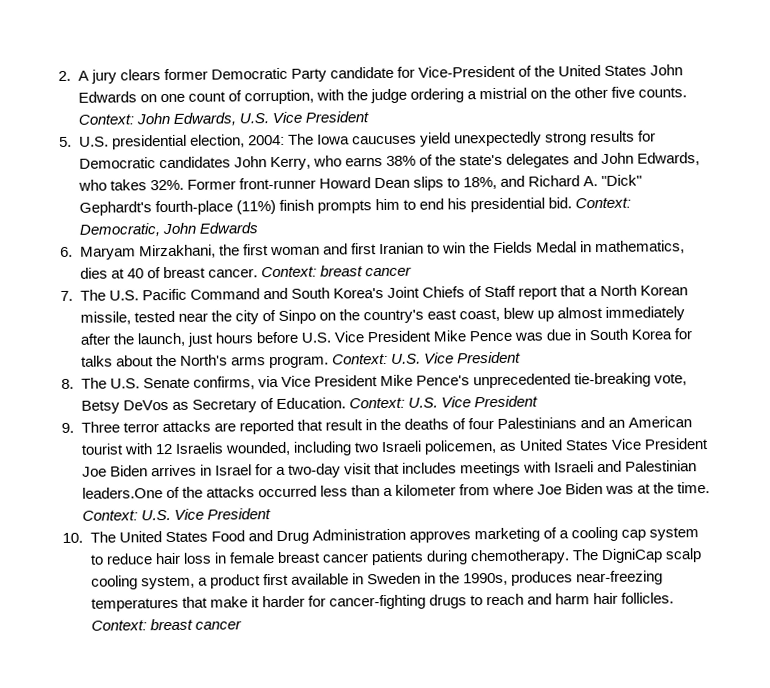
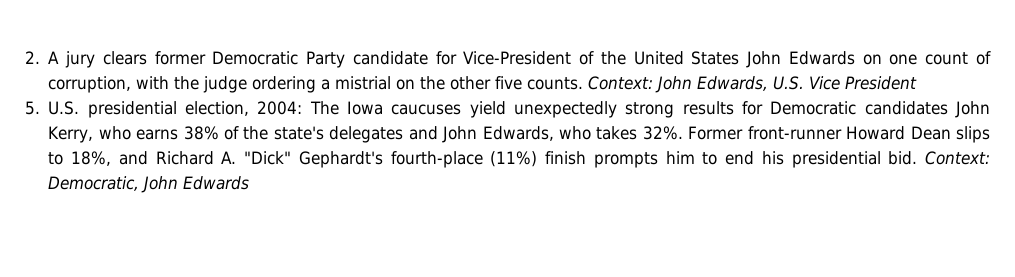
- 6. Maryam Mirzakhani, the first woman and first Iranian to win the Fields Medal in mathematics, dies at 40 of breast cancer. Context: breast cancer
- 7. The U.S. Pacific Command and South Korea's Joint Chiefs of Staff report that a North Korean missile, tested near the city of Sinpo on the country's east coast, blew up almost immediately after the launch, just hours before U.S. Vice President Mike Pence was due in South Korea for talks about the North's arms program. Context: U.S. Vice President
- 8. The U.S. Senate confirms, via Vice President Mike Pence's unprecedented tie-breaking vote, Betsy DeVos as Secretary of Education. Context: U.S. Vice President
- 9. Three terror attacks are reported that result in the deaths of four Palestinians and an American tourist with 12 Israelis wounded, including two Israeli policemen, as United States Vice President Joe Biden arrives in Israel for a two-day visit that includes meetings with Israeli and Palestinian leaders.One of the attacks occurred less than a kilometer from where Joe Biden was at the time. Context: U.S. Vice President
- 10. The United States Food and Drug Administration approves marketing of a cooling cap system to reduce hair loss in female breast cancer patients during chemotherapy. The DigniCap scalp cooling system, a product first available in Sweden in the 1990s, produces near-freezing temperatures that make it harder for cancer-fighting drugs to reach and harm hair follicles. Context: breast cancer

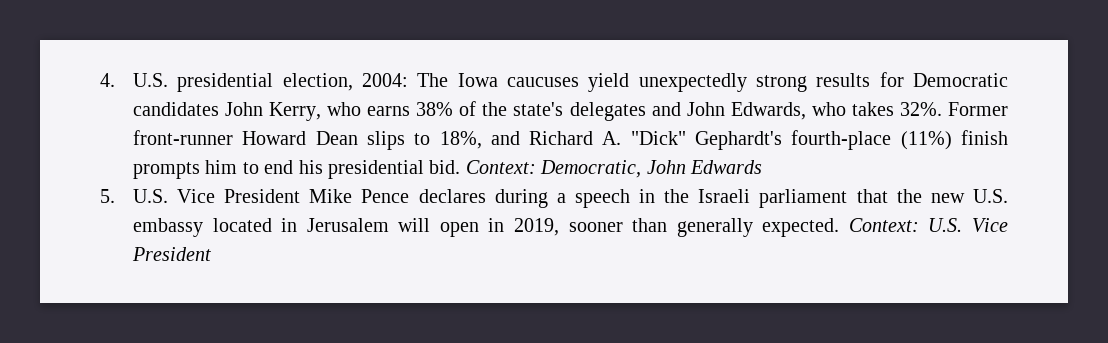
- 2. A jury clears former Democratic Party candidate for Vice-President of the United States John Edwards on one count of corruption, with the judge ordering a mistrial on the other five counts. Context: John Edwards, U.S. Vice President
- 5. U.S. presidential election, 2004: The Iowa caucuses yield unexpectedly strong results for Democratic candidates John Kerry, who earns 38% of the state's delegates and John Edwards, who takes 32%.
+ 4. U.S. presidential election, 2004: The Iowa caucuses yield unexpectedly strong results for Democratic candidates John Kerry, who earns 38% of the state's delegates and John Edwards, who takes 32%.
+ 5. U.S. Vice President Mike Pence declares during a speech in the Israeli parliament that the new U.S. embassy located in Jerusalem will open in 2019, sooner than generally expected. Context: U.S. Vice President

